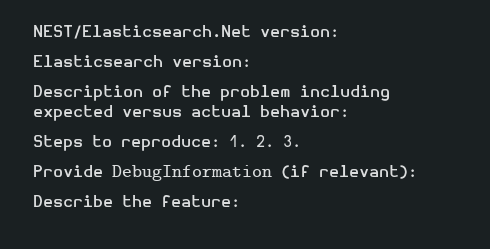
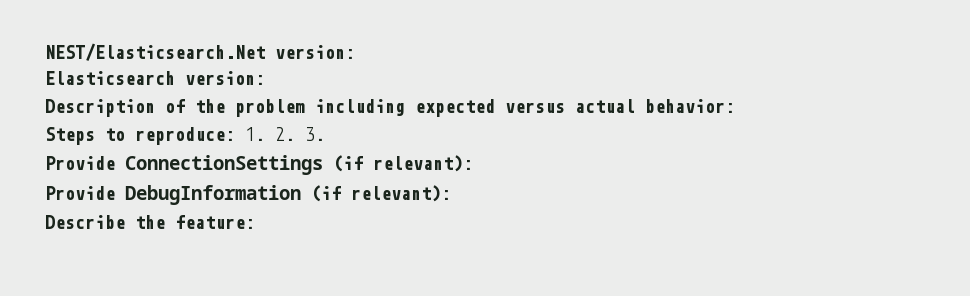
+ Provide ConnectionSettings (if relevant):

